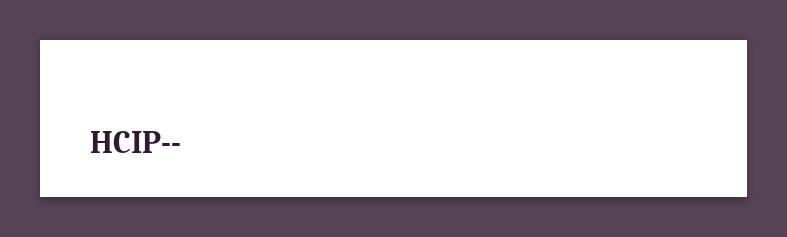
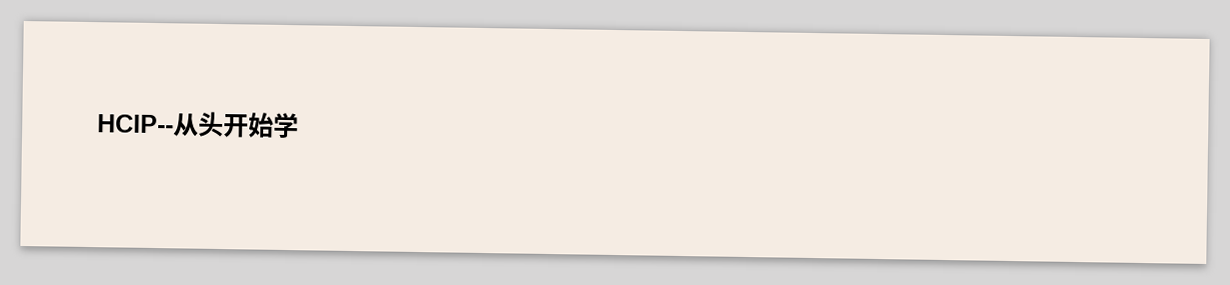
- HCIP--
+ HCIP--从头开始学

